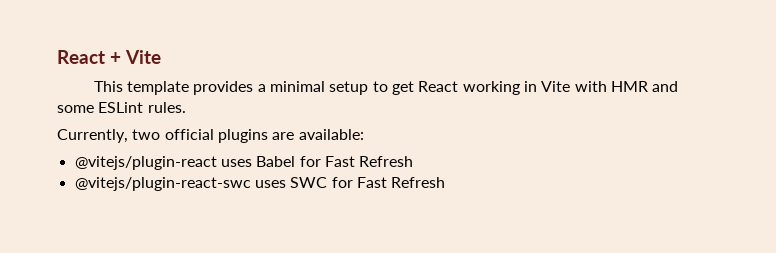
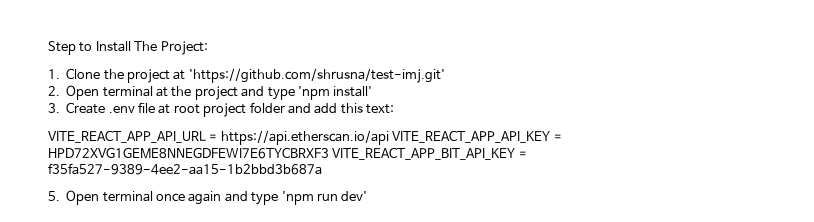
- React + Vite
- This template provides a minimal setup to get React working in Vite with HMR and some ESLint rules.
- Currently, two official plugins are available:
- @vitejs/plugin-react uses Babel for Fast Refresh
- @vitejs/plugin-react-swc uses SWC for Fast Refresh
+ Step to Install The Project:
+ 1. Clone the project at 'https://github.com/shrusna/test-imj.git'
+ 2. Open terminal at the project and type 'npm install'
+ 3. Create .env file at root project folder and add this text:
+ VITE_REACT_APP_API_URL = https://api.etherscan.io/api VITE_REACT_APP_API_KEY = HPD72XVG1GEME8NNEGDFEWI7E6TYCBRXF3 VITE_REACT_APP_BIT_API_KEY = f35fa527-9389-4ee2-aa15-1b2bbd3b687a
+ 5. Open terminal once again and type 'npm run dev'

